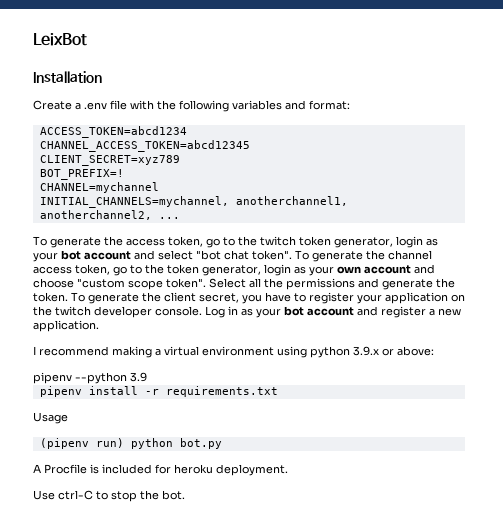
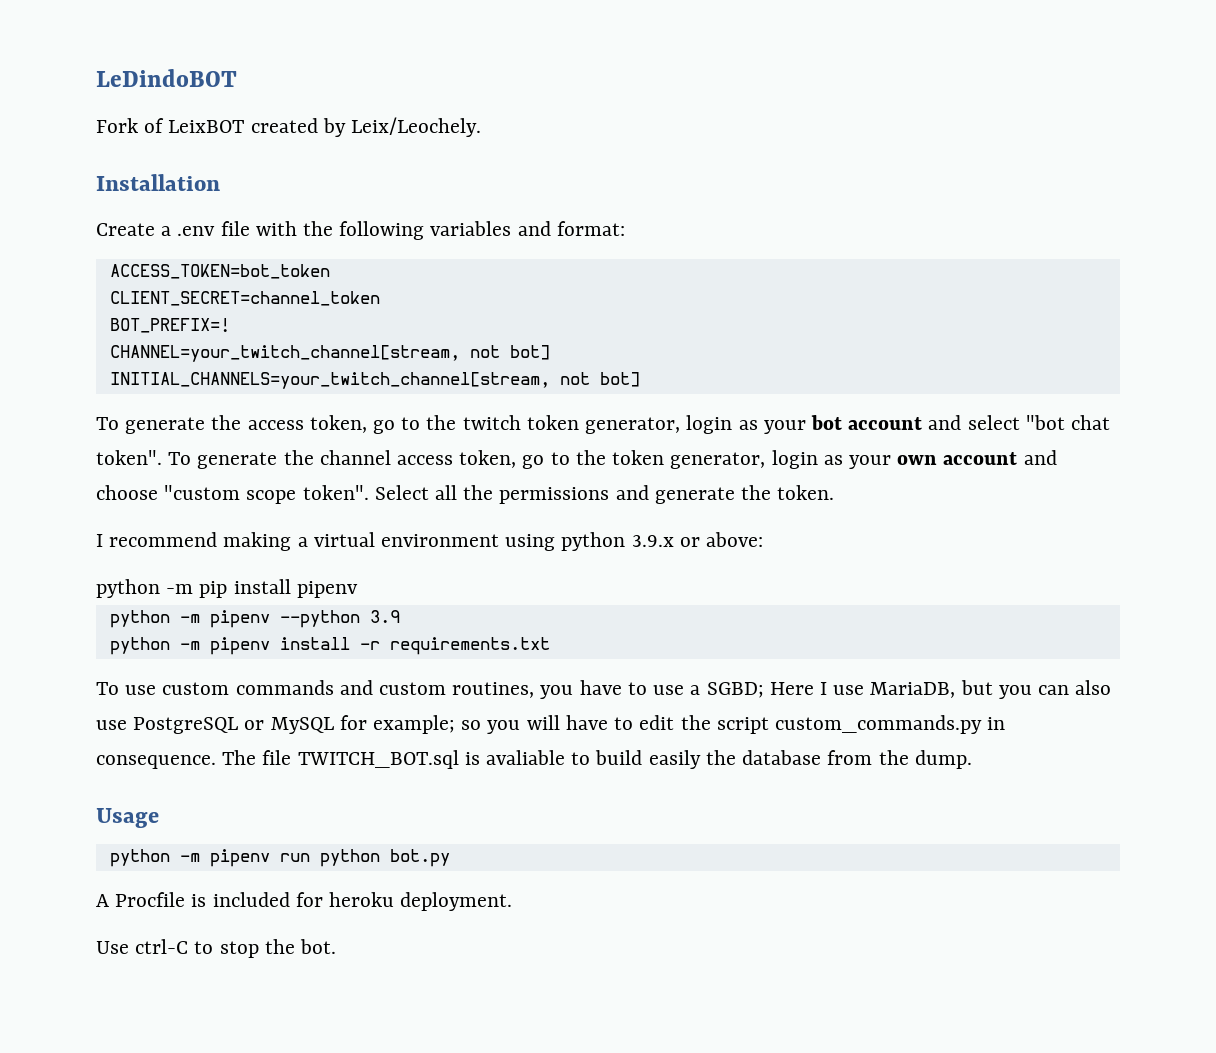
- LeixBot
+ LeDindoBOT
+ Fork of LeixBOT created by Leix/Leochely.
- ACCESS_TOKEN=abcd1234
- CHANNEL_ACCESS_TOKEN=abcd12345
- CLIENT_SECRET=xyz789
+ ACCESS_TOKEN=bot_token
+ CLIENT_SECRET=channel_token
  BOT_PREFIX=!
- CHANNEL=mychannel
- INITIAL_CHANNELS=mychannel, anotherchannel1, anotherchannel2, ...
+ CHANNEL=your_twitch_channel[stream, not bot]
+ INITIAL_CHANNELS=your_twitch_channel[stream, not bot]
- To generate the client secret, you have to register your application on the twitch developer console. Log in as your bot account and register a new application.
- pipenv --python 3.9
+ python -m pip install pipenv
+ python -m pipenv --python 3.9
- pipenv install -r requirements.txt
+ python -m pipenv install -r requirements.txt
+ To use custom commands and custom routines, you have to use a SGBD; Here I use MariaDB, but you can also use PostgreSQL or MySQL for example; so you will have to edit the script custom_commands.py in consequence. The file TWITCH_BOT.sql is avaliable to build easily the database from the dump.
  Usage
- (pipenv run) python bot.py
+ python -m pipenv run python bot.py

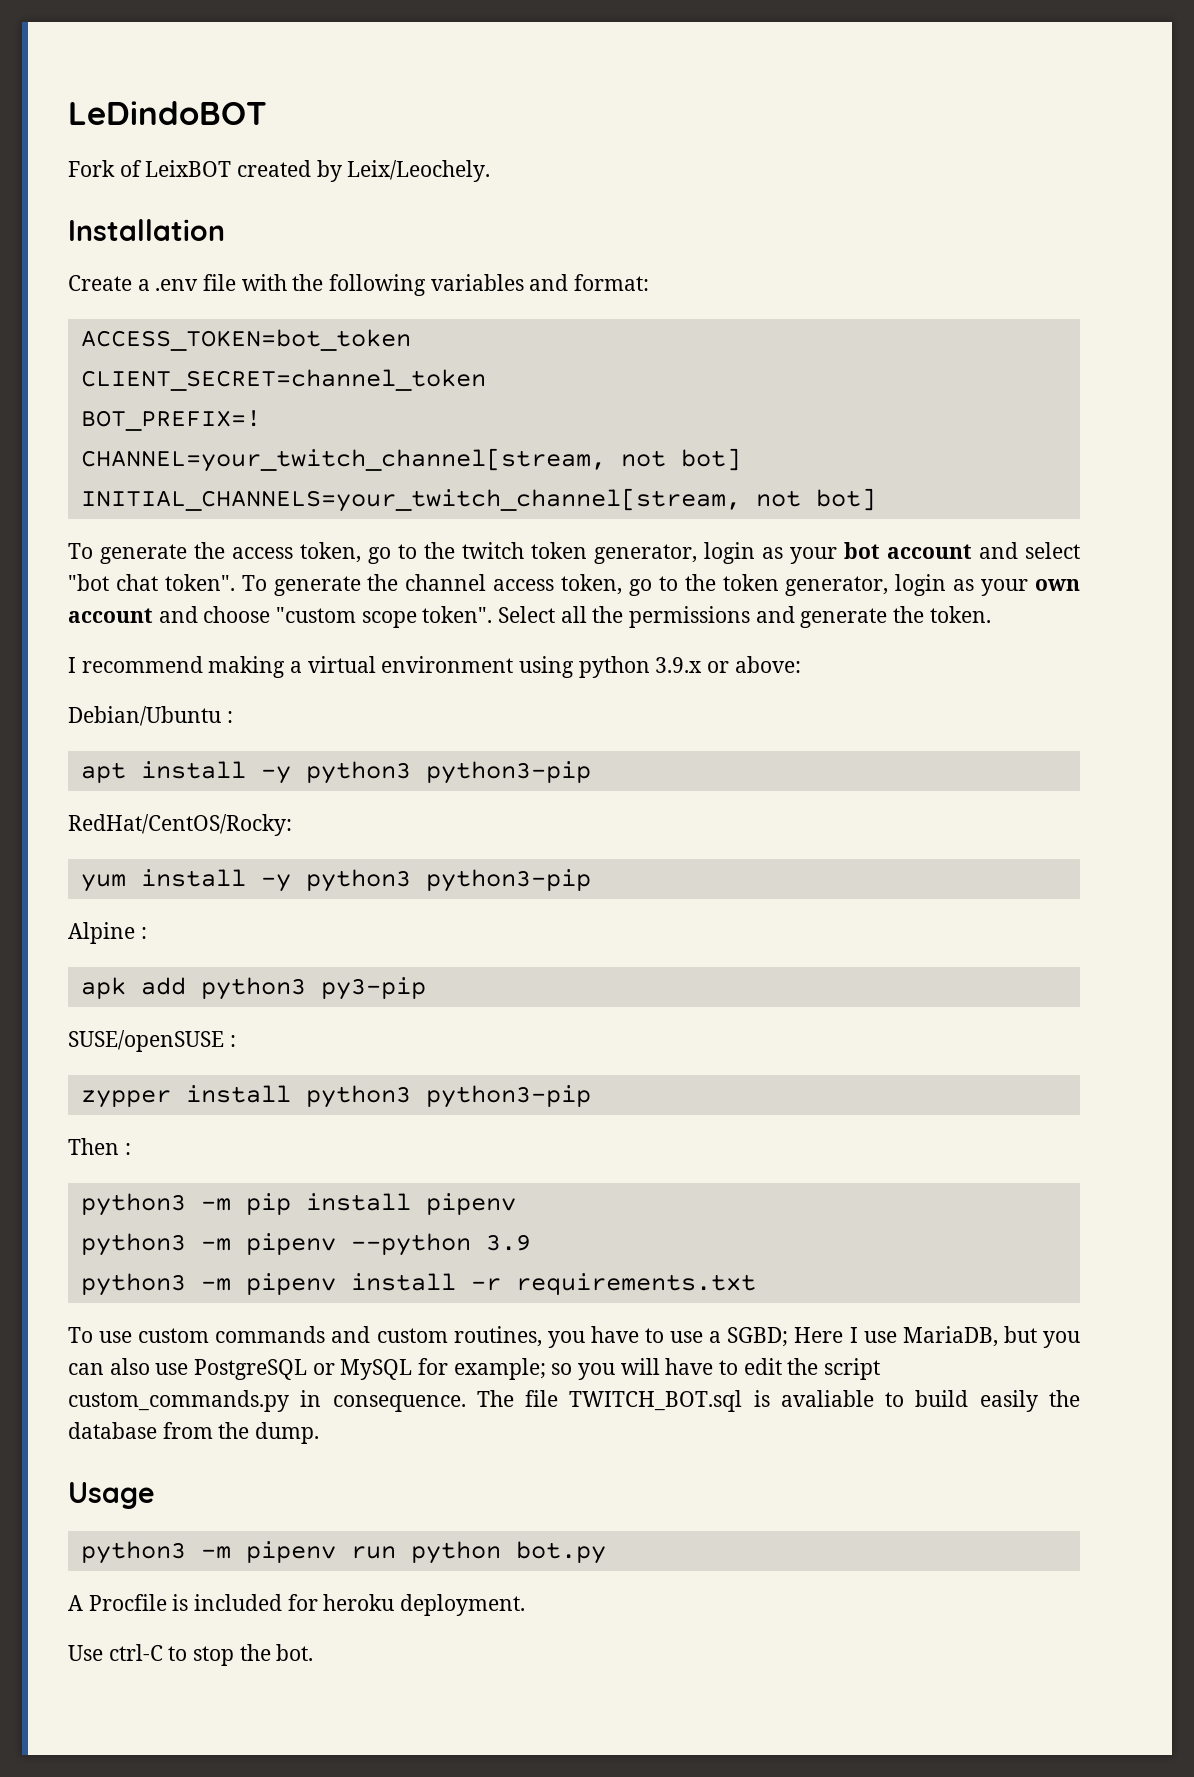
- python -m pip install pipenv
+ Debian/Ubuntu :
+ apt install -y python3 python3-pip
+ RedHat/CentOS/Rocky:
+ yum install -y python3 python3-pip
+ Alpine :
+ apk add python3 py3-pip
+ SUSE/openSUSE :
+ zypper install python3 python3-pip
+ Then :
+ python3 -m pip install pipenv
- python -m pipenv --python 3.9
+ python3 -m pipenv --python 3.9
- python -m pipenv install -r requirements.txt
+ python3 -m pipenv install -r requirements.txt
- python -m pipenv run python bot.py
+ python3 -m pipenv run python bot.py

